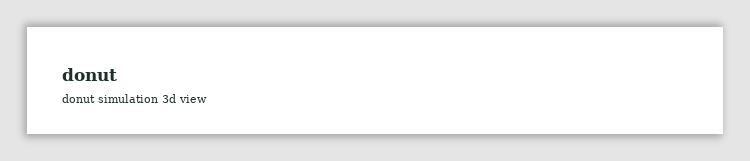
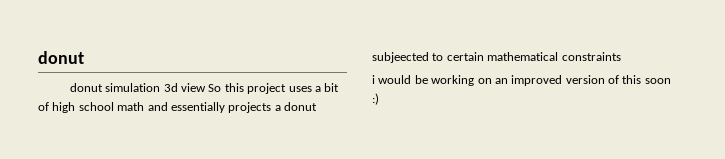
- donut simulation 3d view
+ donut simulation 3d view So this project uses a bit of high school math and essentially projects a donut subjeected to certain mathematical constraints
+ i would be working on an improved version of this soon :)

